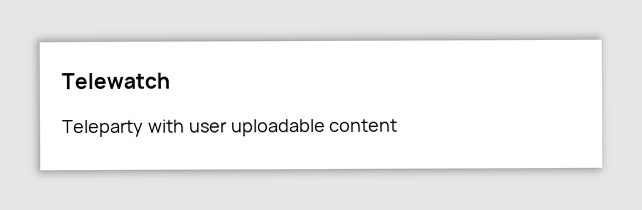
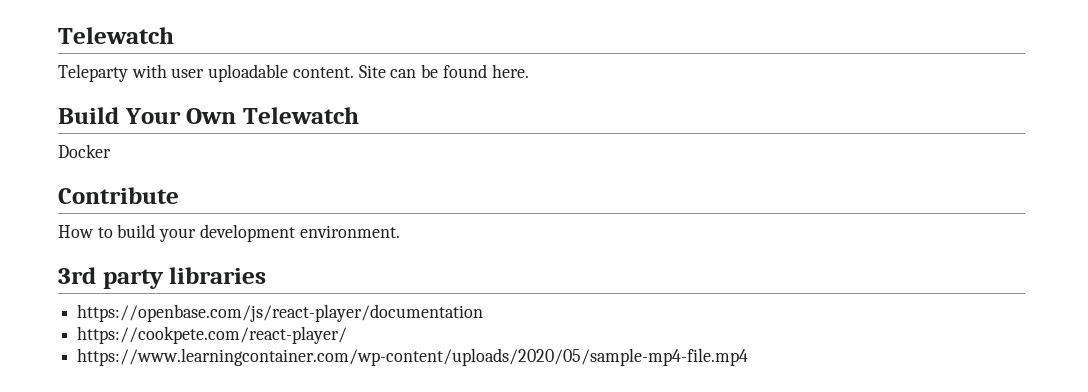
- Teleparty with user uploadable content
+ Teleparty with user uploadable content. Site can be found here.
+ Build Your Own Telewatch
+ Docker
+ Contribute
+ How to build your development environment.
+ 3rd party libraries
+ https://openbase.com/js/react-player/documentation
+ https://cookpete.com/react-player/
+ https://www.learningcontainer.com/wp-content/uploads/2020/05/sample-mp4-file.mp4

